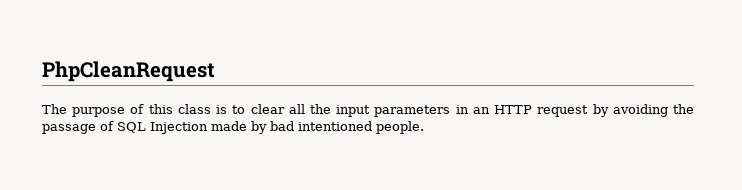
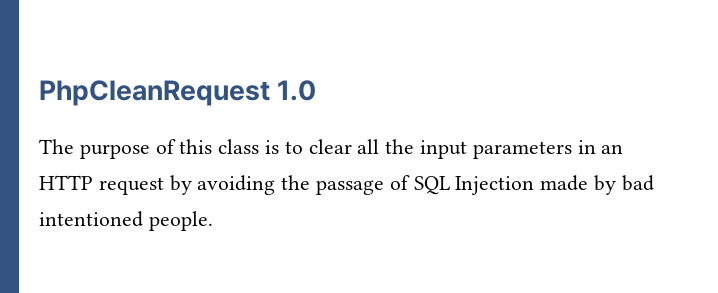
- PhpCleanRequest
+ PhpCleanRequest 1.0

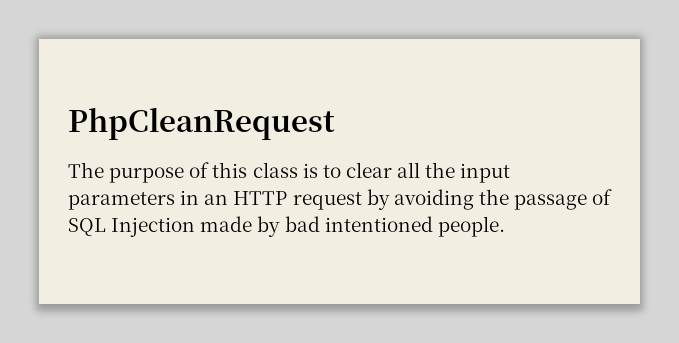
- PhpCleanRequest 1.0
+ PhpCleanRequest

